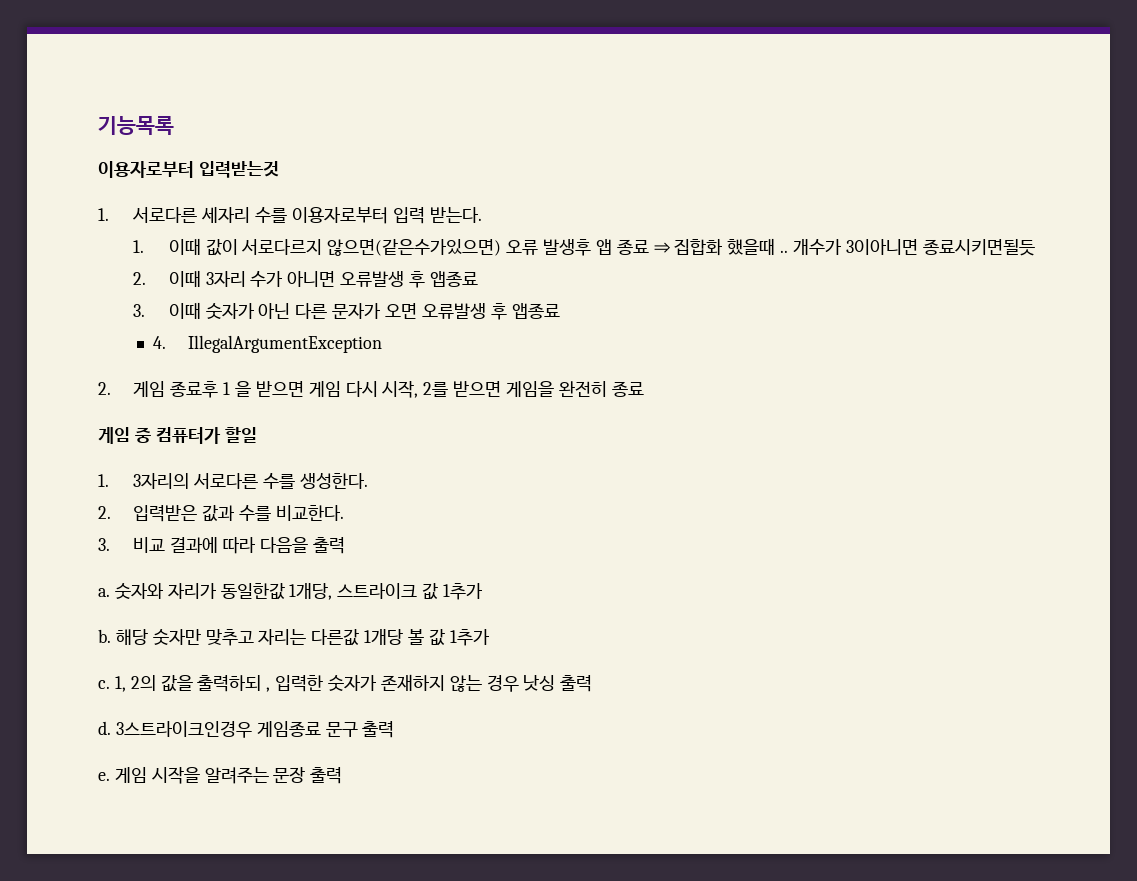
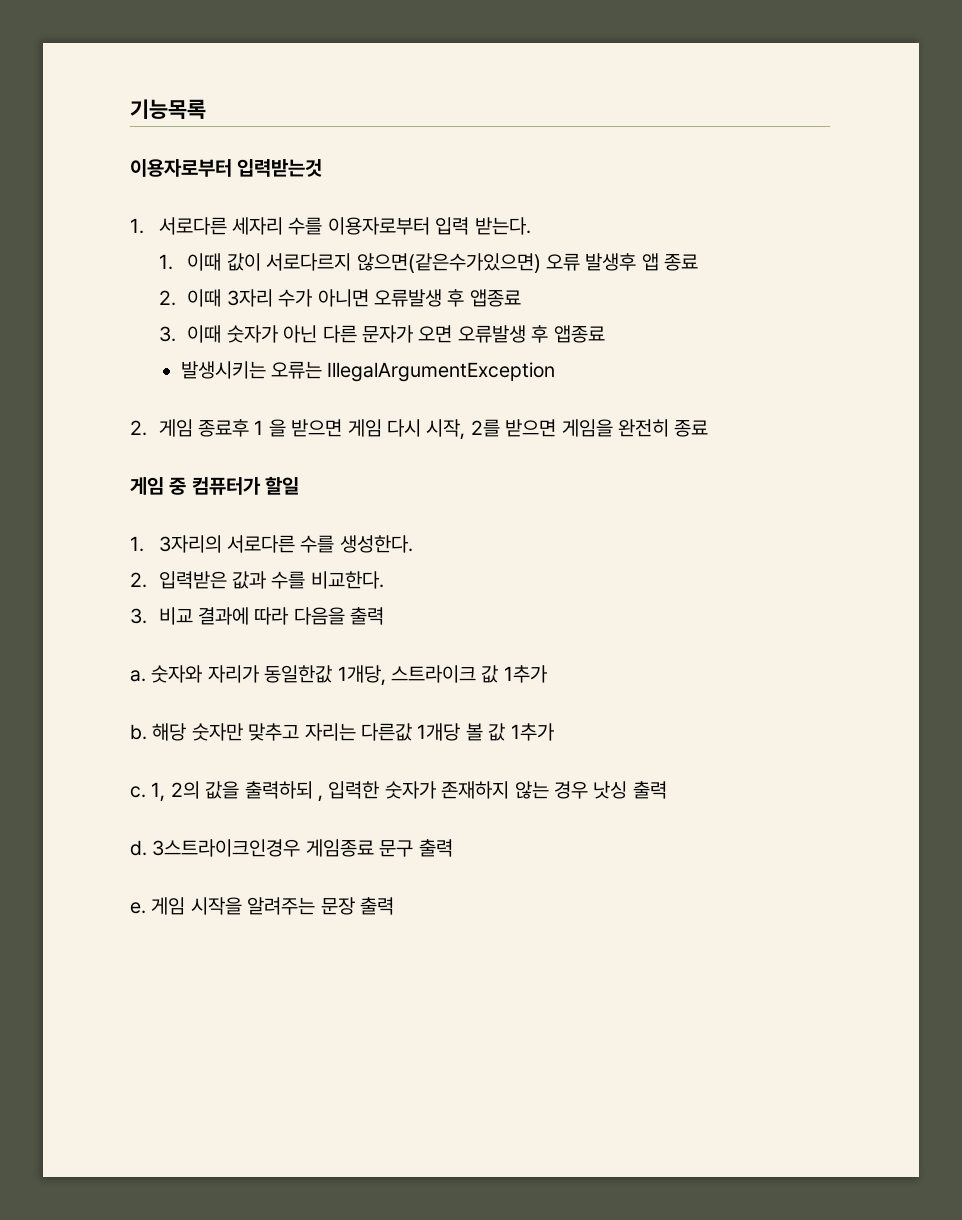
- 1. 이때 값이 서로다르지 않으면(같은수가있으면) 오류 발생후 앱 종료 ⇒ 집합화 했을때 .. 개수가 3이아니면 종료시키면될듯
+ 1. 이때 값이 서로다르지 않으면(같은수가있으면) 오류 발생후 앱 종료
- 4. IllegalArgumentException
+ 발생시키는 오류는 IllegalArgumentException

